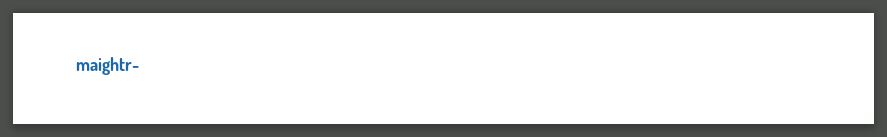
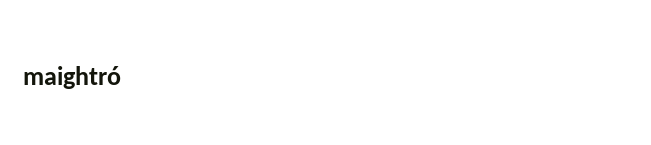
- maightr-
+ maightró

